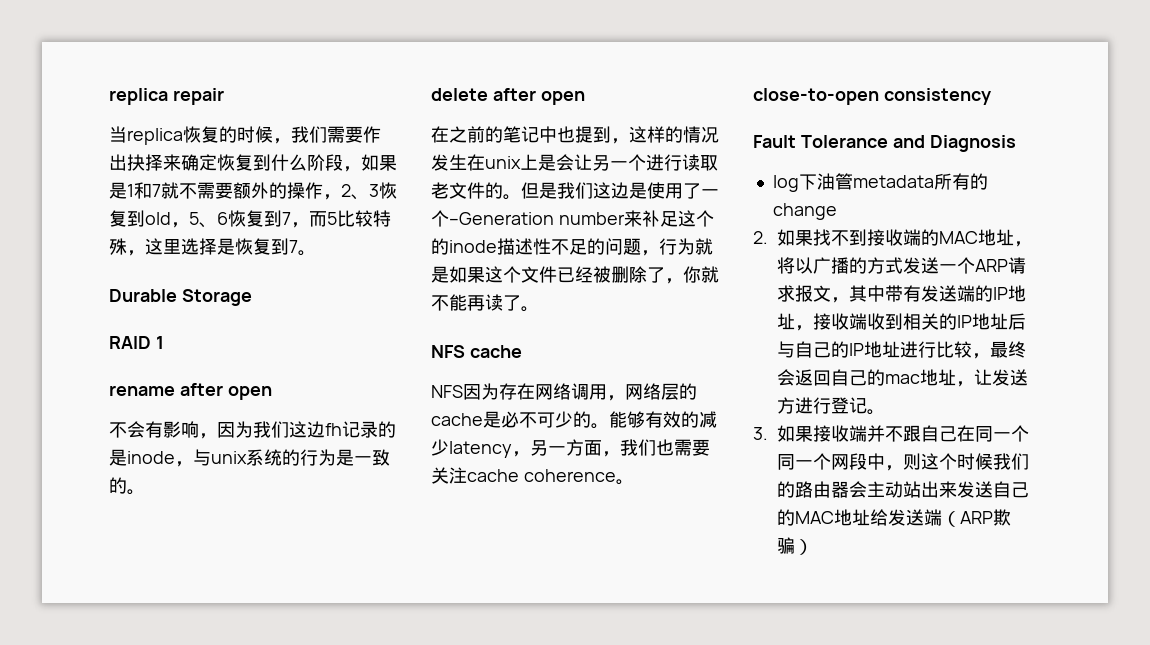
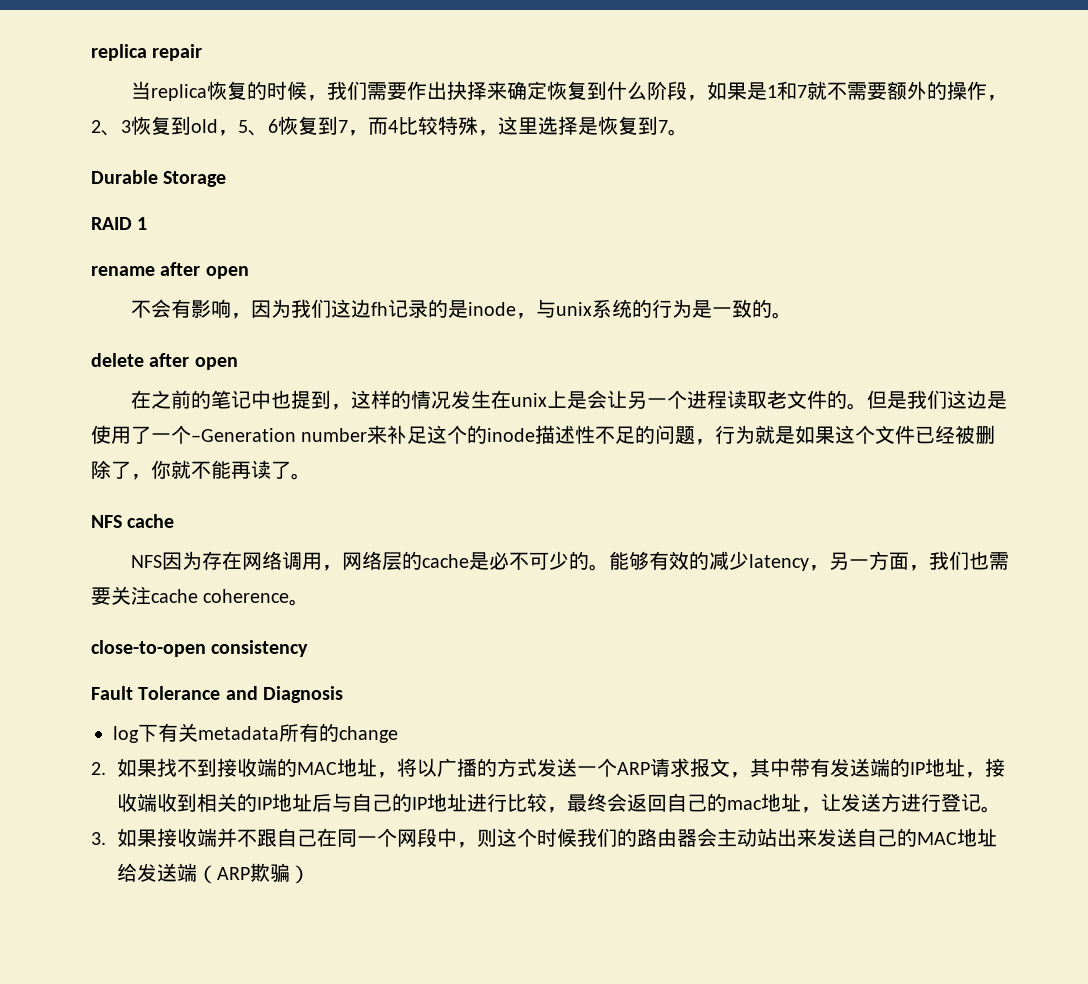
- 当replica恢复的时候，我们需要作出抉择来确定恢复到什么阶段，如果是1和7就不需要额外的操作，2、3恢复到old，5、6恢复到7，而5比较特殊，这里选择是恢复到7。
+ 当replica恢复的时候，我们需要作出抉择来确定恢复到什么阶段，如果是1和7就不需要额外的操作，2、3恢复到old，5、6恢复到7，而4比较特殊，这里选择是恢复到7。
- 在之前的笔记中也提到，这样的情况发生在unix上是会让另一个进行读取老文件的。
+ 在之前的笔记中也提到，这样的情况发生在unix上是会让另一个进程读取老文件的。
- log下油管metadata所有的change
+ log下有关metadata所有的change
- 3.如果接收端并不跟自己在同一个同一个网段中，则这个时候我们的路由器会主动站出来发送自己的MAC地址给发送端（ARP欺骗）
+ 3.如果接收端并不跟自己在同一个网段中，则这个时候我们的路由器会主动站出来发送自己的MAC地址给发送端（ARP欺骗）

